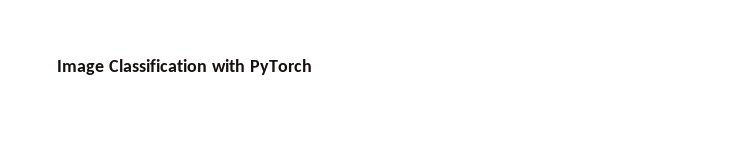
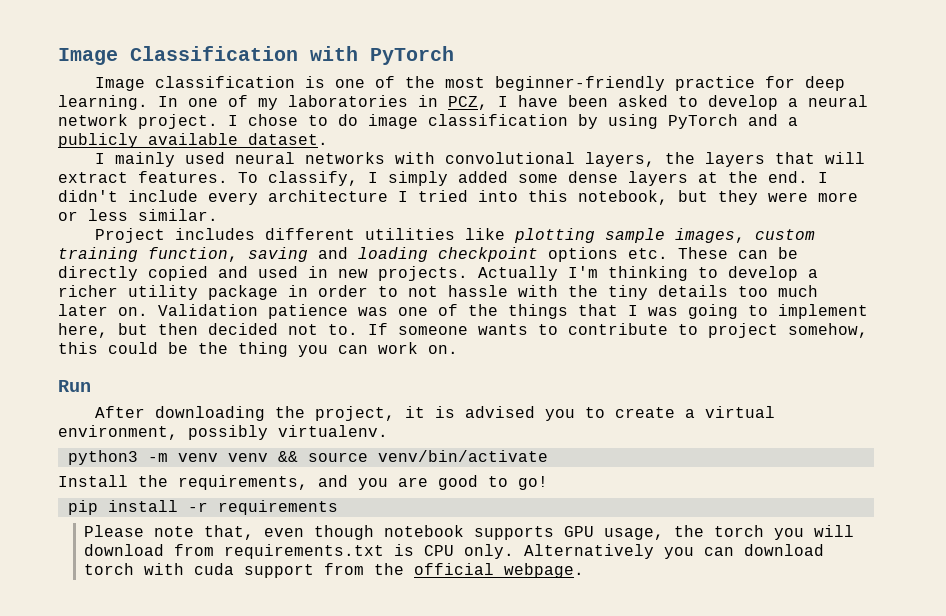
+ Image classification is one of the most beginner-friendly practice for deep learning. In one of my laboratories in PCZ, I have been asked to develop a neural network project. I chose to do image classification by using PyTorch and a publicly available dataset.
+ I mainly used neural networks with convolutional layers, the layers that will extract features. To classify, I simply added some dense layers at the end. I didn't include every architecture I tried into this notebook, but they were more or less similar.
+ Project includes different utilities like plotting sample images, custom training function, saving and loading checkpoint options etc. These can be directly copied and used in new projects. Actually I'm thinking to develop a richer utility package in order to not hassle with the tiny details too much later on. Validation patience was one of the things that I was going to implement here, but then decided not to. If someone wants to contribute to project somehow, this could be the thing you can work on.
+ Run
+ After downloading the project, it is advised you to create a virtual environment, possibly virtualenv.
+ python3 -m venv venv && source venv/bin/activate
+ Install the requirements, and you are good to go!
+ pip install -r requirements
+ Please note that, even though notebook supports GPU usage, the torch you will download from requirements.txt is CPU only. Alternatively you can download torch with cuda support from the official webpage.

